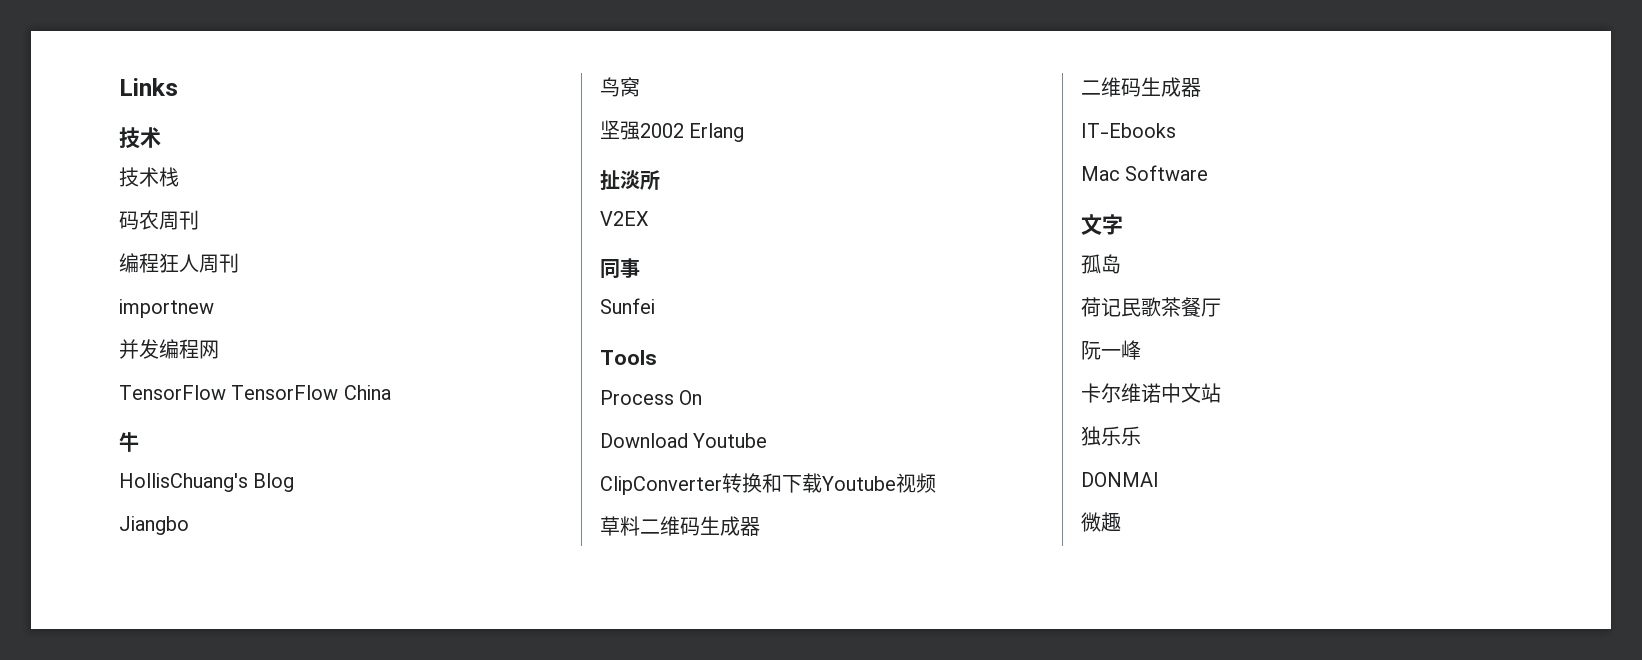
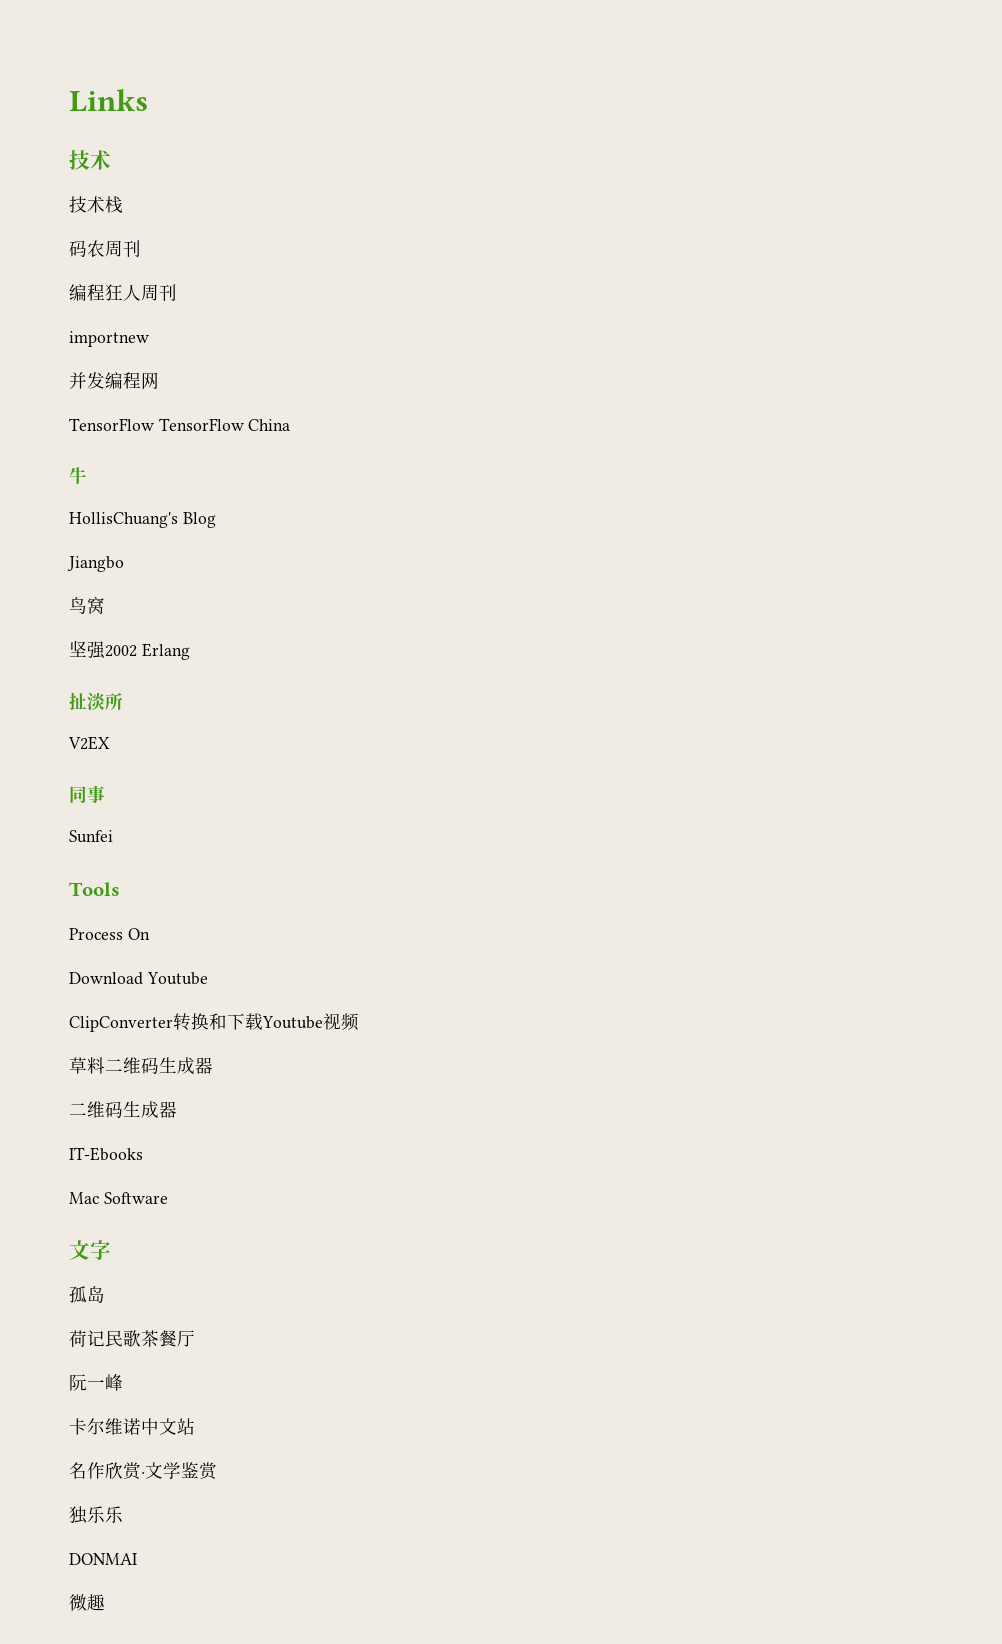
+ 名作欣赏·文学鉴赏

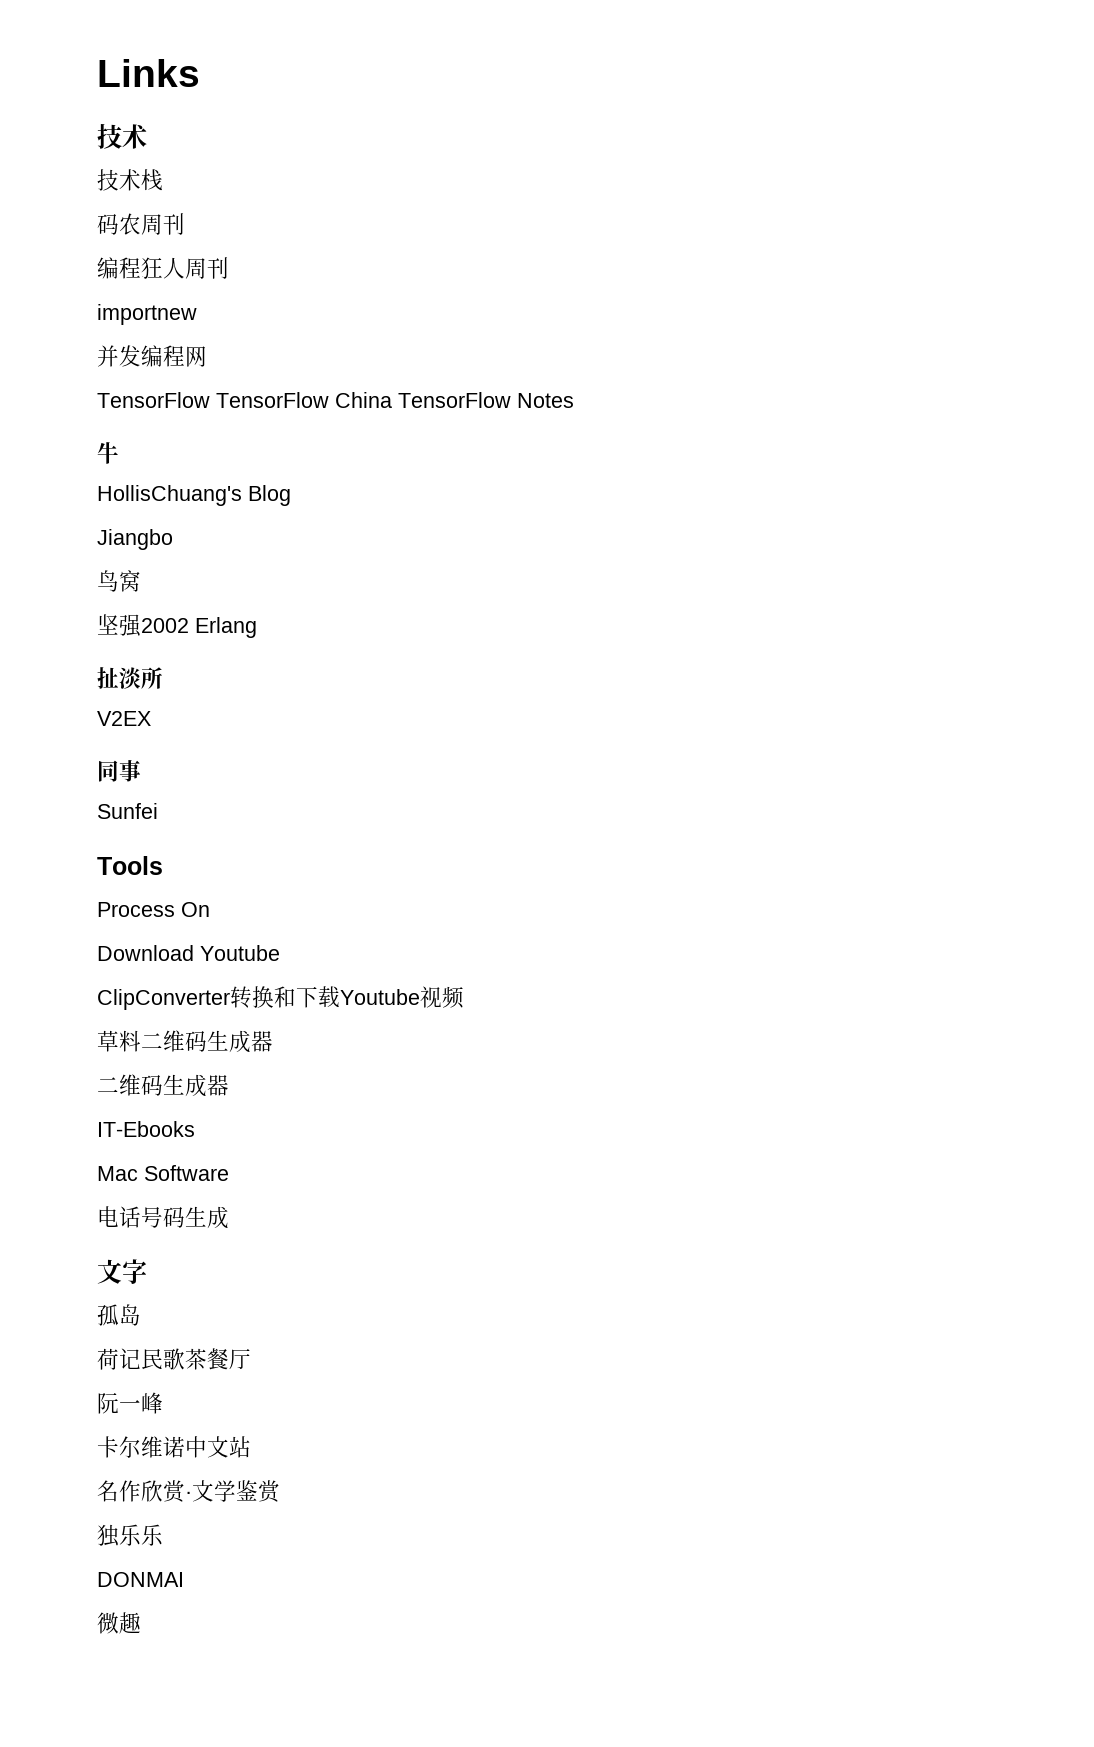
- TensorFlow TensorFlow China
+ TensorFlow TensorFlow China TensorFlow Notes
+ 电话号码生成

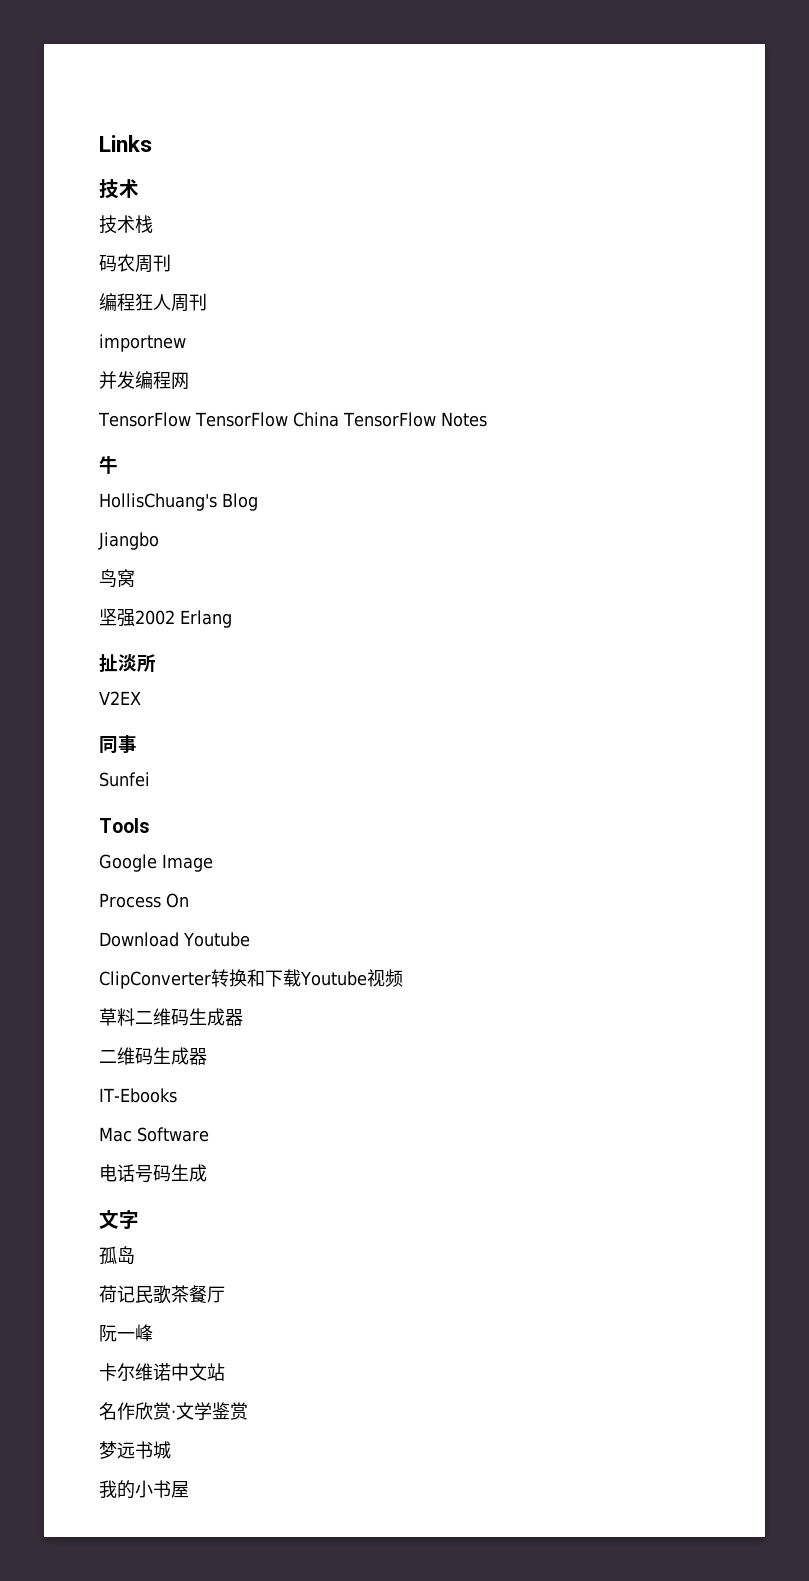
+ Google Image
- 独乐乐
- DONMAI
- 微趣
+ 梦远书城
+ 我的小书屋

